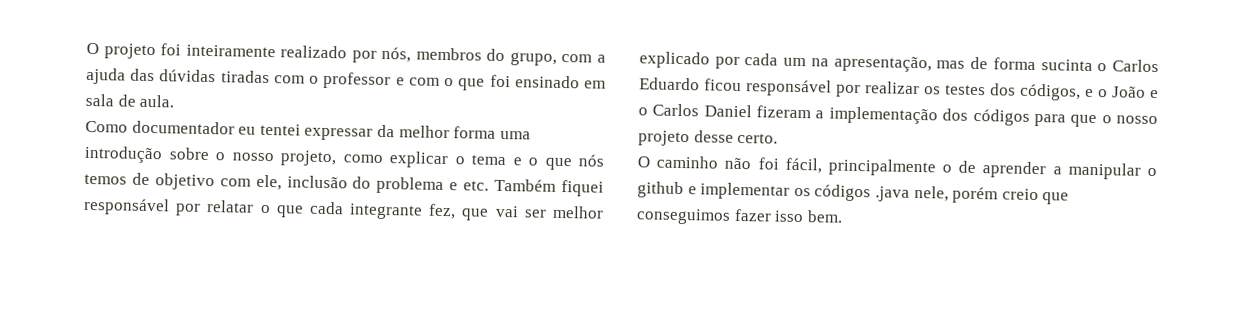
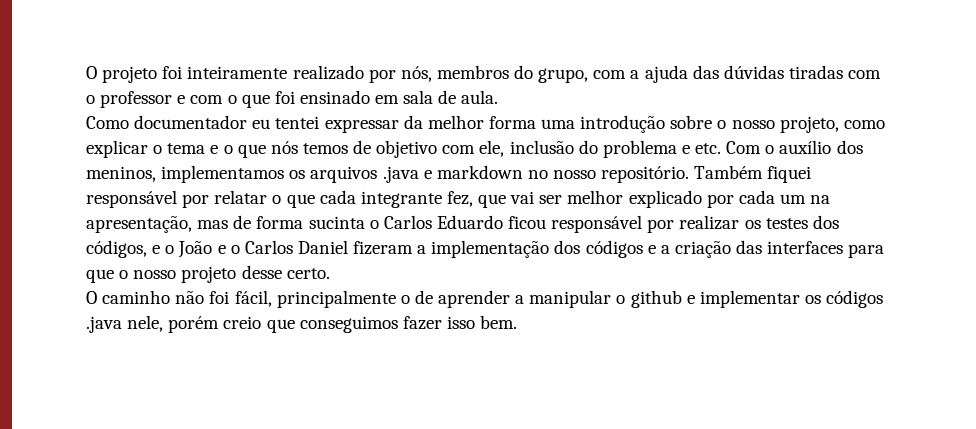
- Como documentador eu tentei expressar da melhor forma uma introdução sobre o nosso projeto, como explicar o tema e o que nós temos de objetivo com ele, inclusão do problema e etc. Também fiquei responsável por relatar o que cada integrante fez, que vai ser melhor explicado por cada um na apresentação, mas de forma sucinta o Carlos Eduardo ficou responsável por realizar os testes dos códigos, e o João e o Carlos Daniel fizeram a implementação dos códigos para que o nosso projeto desse certo.
+ Como documentador eu tentei expressar da melhor forma uma introdução sobre o nosso projeto, como explicar o tema e o que nós temos de objetivo com ele, inclusão do problema e etc. Com o auxílio dos meninos, implementamos os arquivos .java e markdown no nosso repositório. Também fiquei responsável por relatar o que cada integrante fez, que vai ser melhor explicado por cada um na apresentação, mas de forma sucinta o Carlos Eduardo ficou responsável por realizar os testes dos códigos, e o João e o Carlos Daniel fizeram a implementação dos códigos e a criação das interfaces para que o nosso projeto desse certo.

